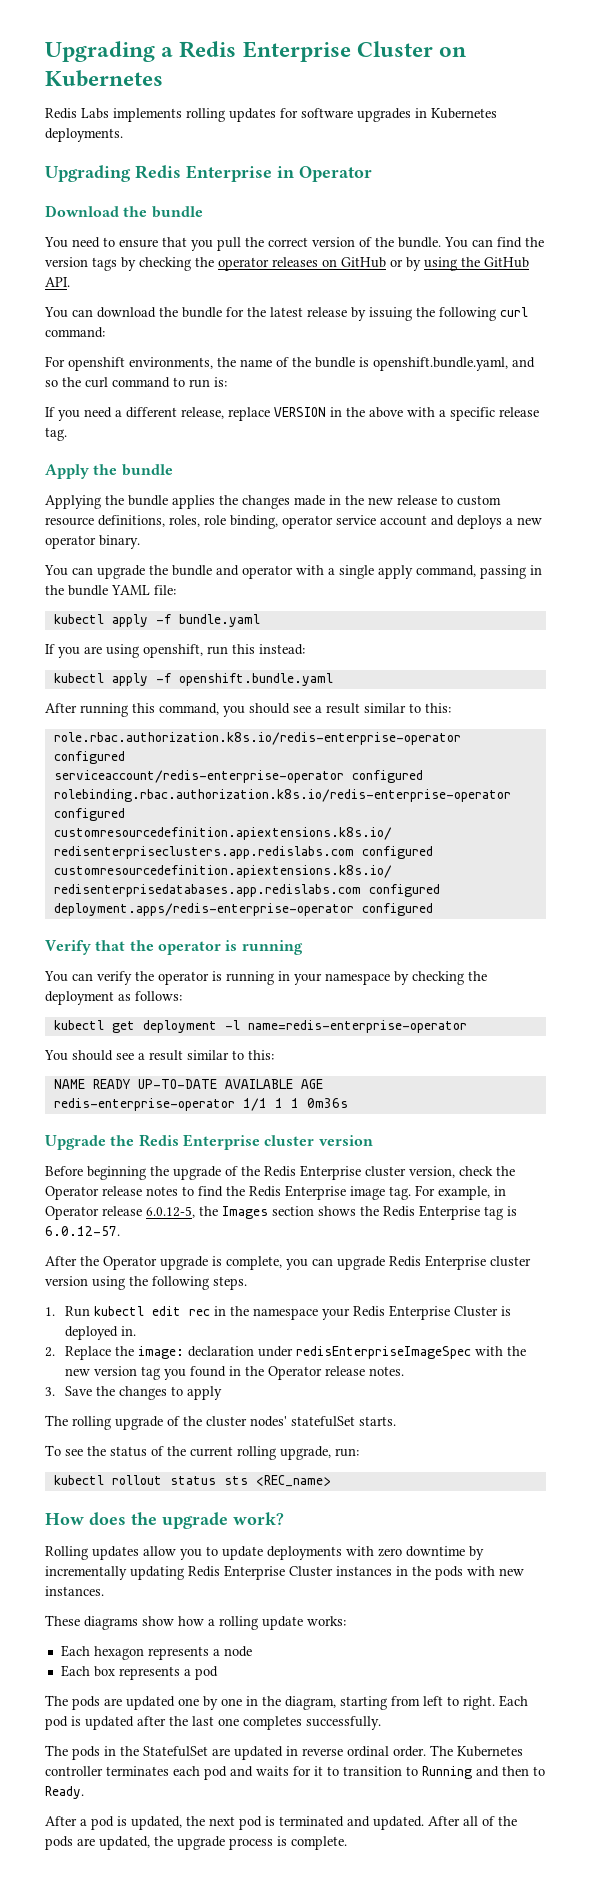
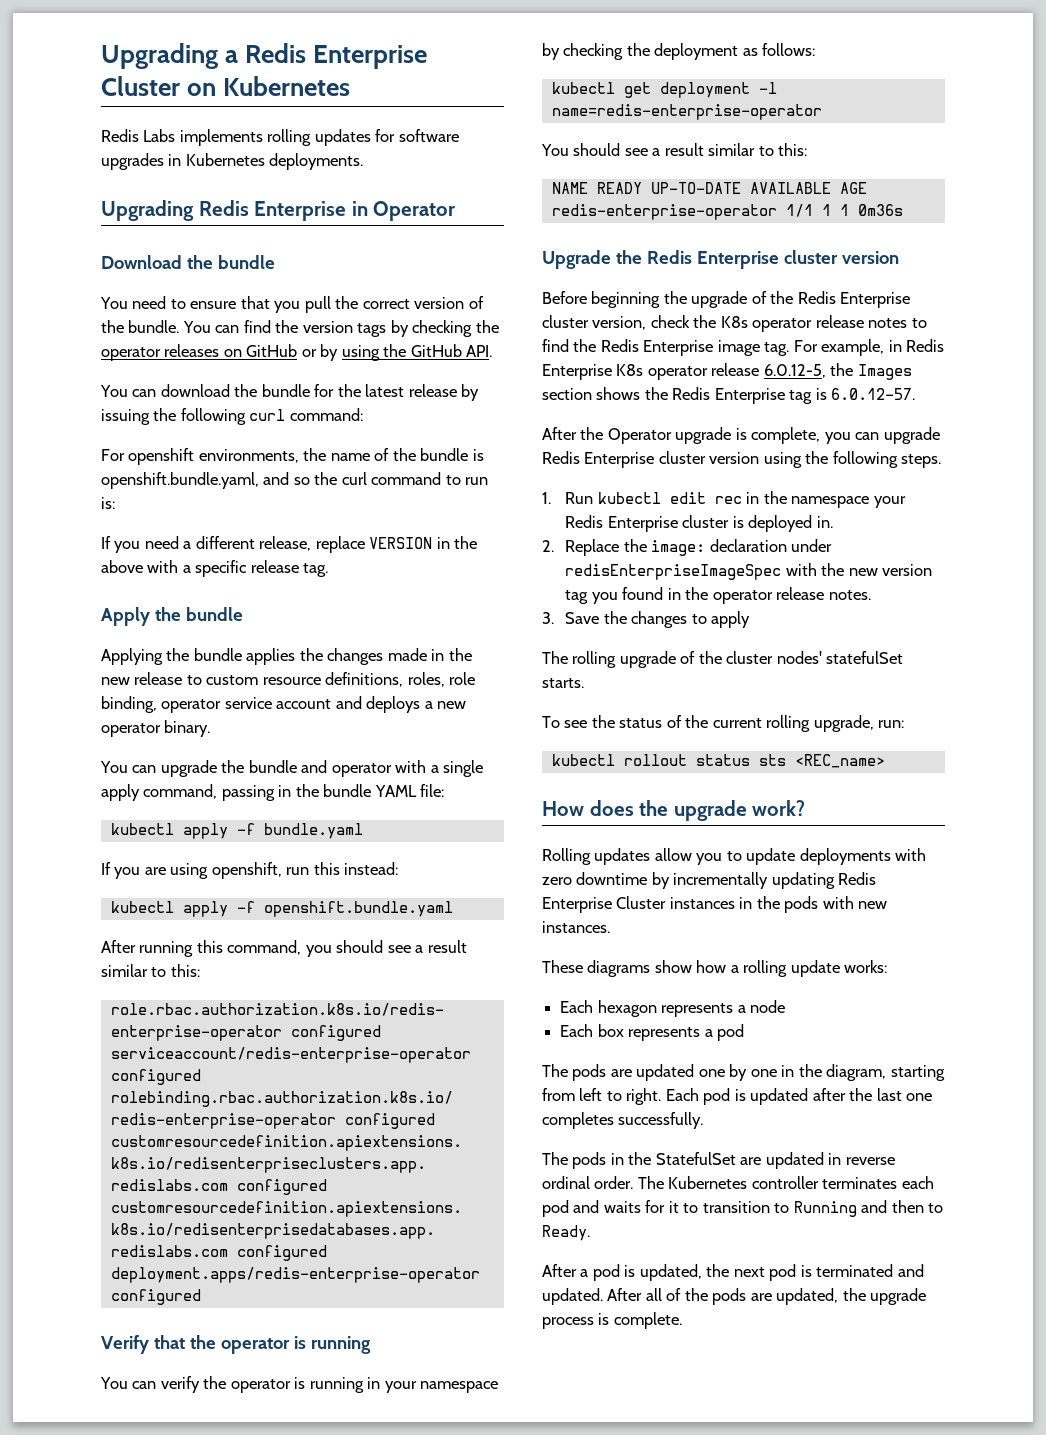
- Before beginning the upgrade of the Redis Enterprise cluster version, check the Operator release notes to find the Redis Enterprise image tag.
+ Before beginning the upgrade of the Redis Enterprise cluster version, check the K8s operator release notes to find the Redis Enterprise image tag.
- For example, in Operator release 6.0.12-5, the Images section shows the Redis Enterprise tag is 6.0.12-57.
+ For example, in Redis Enterprise K8s operator release 6.0.12-5, the Images section shows the Redis Enterprise tag is 6.0.12-57.
- 1. Run kubectl edit rec in the namespace your Redis Enterprise Cluster is deployed in.
+ 1. Run kubectl edit rec in the namespace your Redis Enterprise cluster is deployed in.
- 2. Replace the image: declaration under redisEnterpriseImageSpec with the new version tag you found in the Operator release notes.
+ 2. Replace the image: declaration under redisEnterpriseImageSpec with the new version tag you found in the operator release notes.

